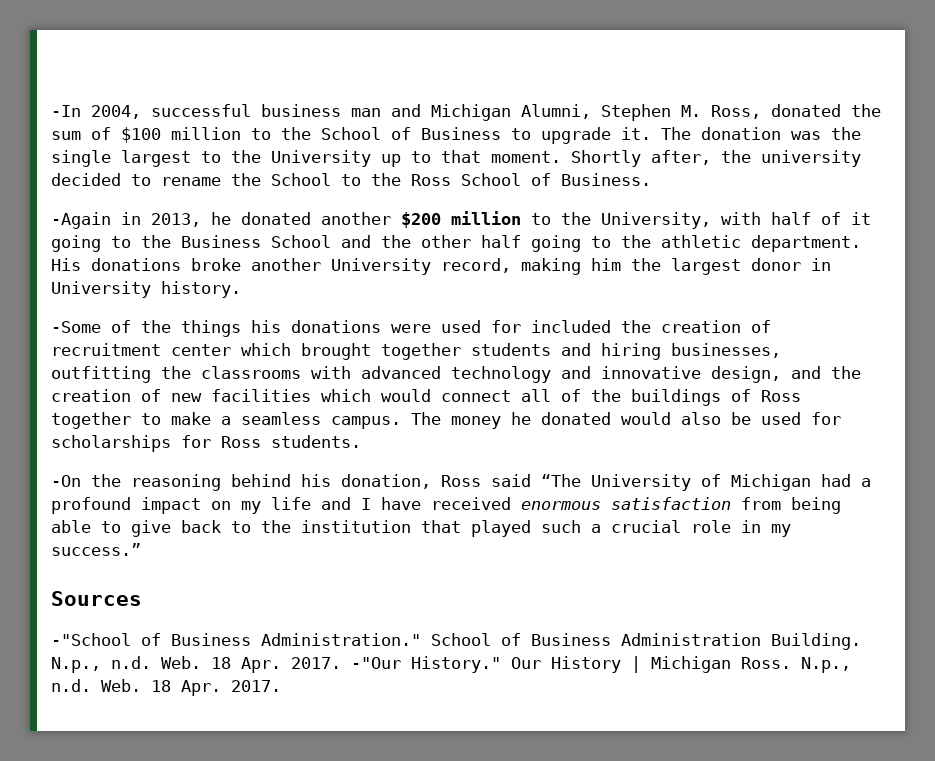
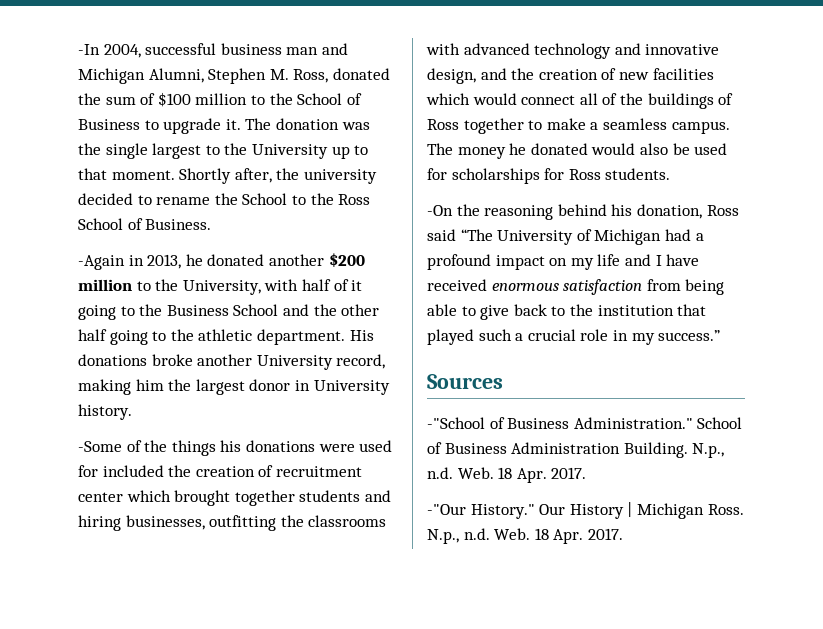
- School of Business Administration Building. N.p., n.d. Web. 18 Apr. 2017. -"Our History."
+ School of Business Administration Building. N.p., n.d. Web. 18 Apr. 2017.
+ -"Our History."

